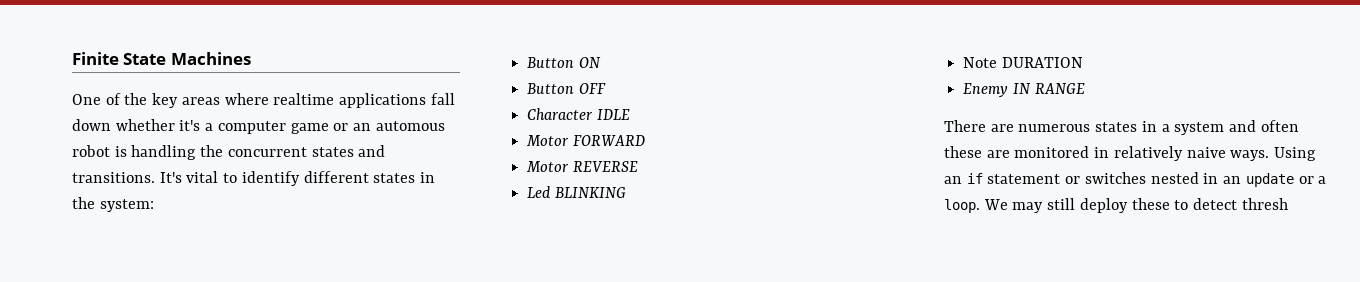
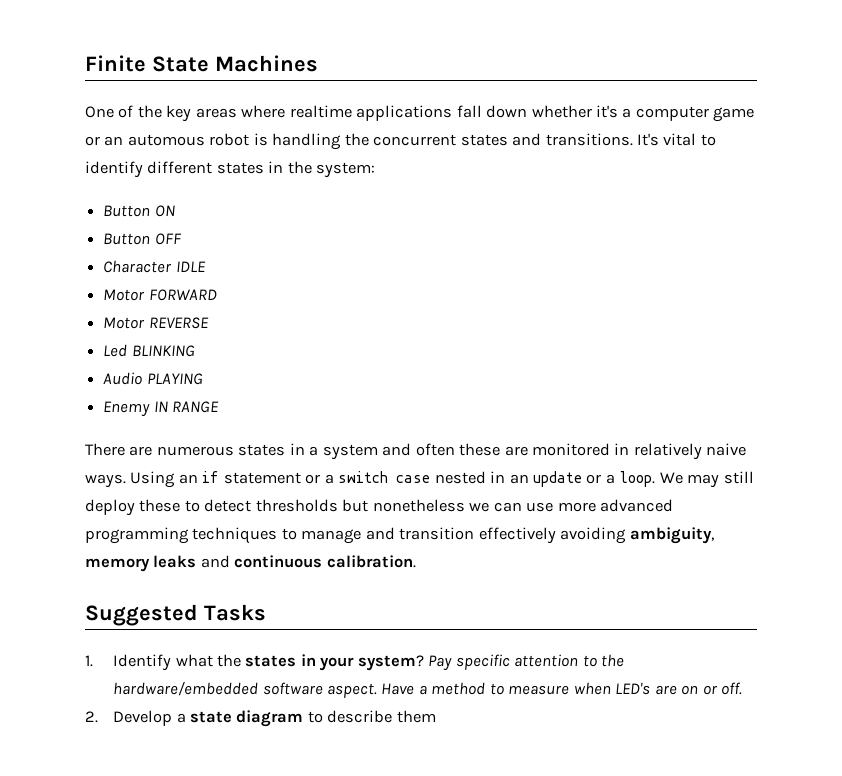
- Note DURATION
+ Audio PLAYING
- Using an if statement or switches nested in an update or a loop.
+ Using an if statement or a switch case nested in an update or a loop.
- We may still deploy these to detect thresh
+ We may still deploy these to detect thresholds but nonetheless we can use more advanced programming techniques to manage and transition effectively avoiding ambiguity, memory leaks and continuous calibration.
+ Suggested Tasks
+ 1. Identify what the states in your system? Pay specific attention to the hardware/embedded software aspect. Have a method to measure when LED's are on or off.
+ 2. Develop a state diagram to describe them

